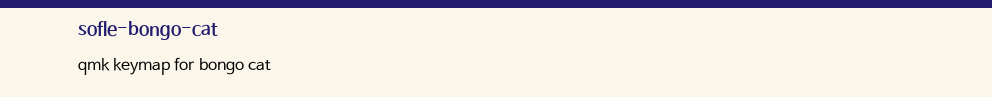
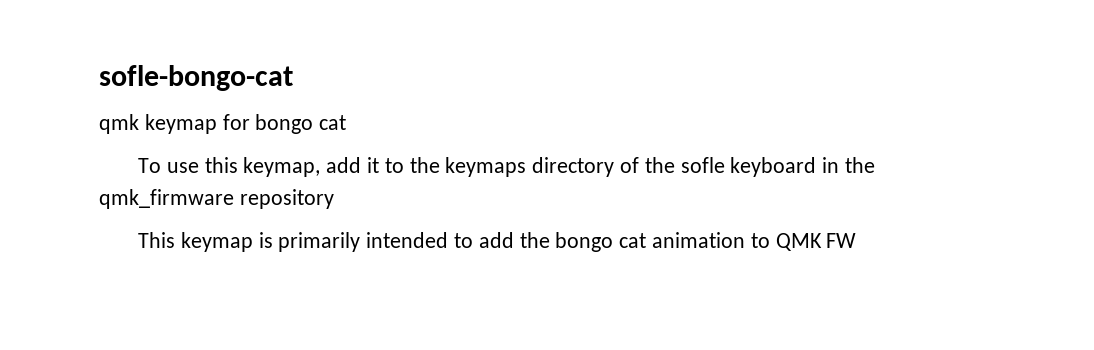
+ To use this keymap, add it to the keymaps directory of the sofle keyboard in the qmk_firmware repository
+ This keymap is primarily intended to add the bongo cat animation to QMK FW

